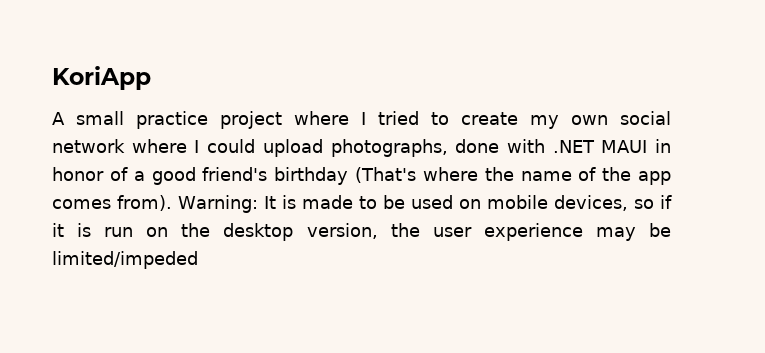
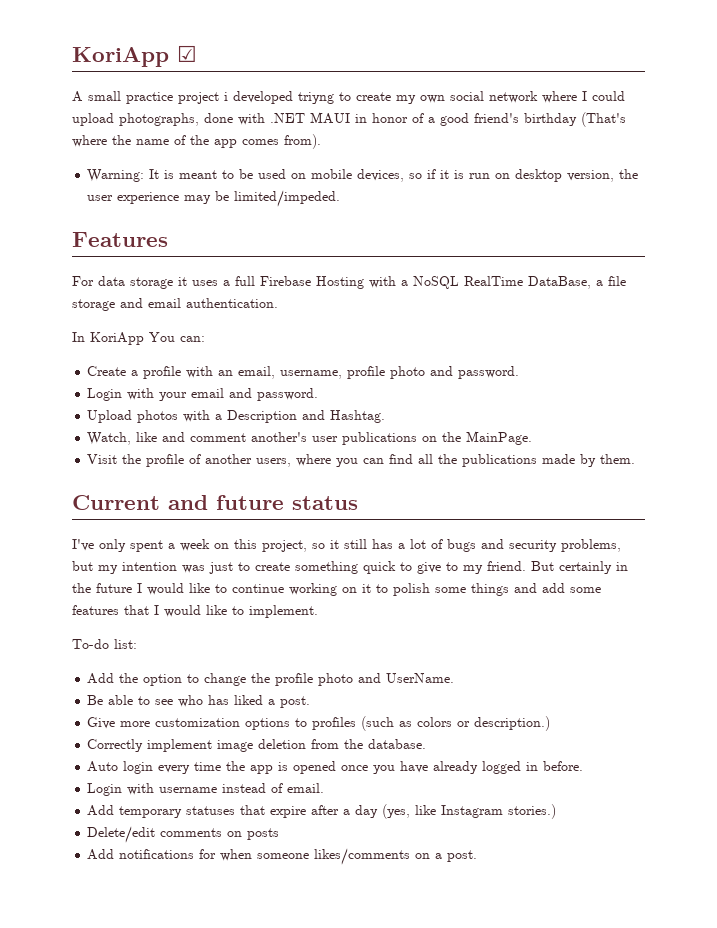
- KoriApp
+ KoriApp ☑
- A small practice project where I tried to create my own social network where I could upload photographs, done with .NET MAUI in honor of a good friend's birthday (That's where the name of the app comes from). Warning: It is made to be used on mobile devices, so if it is run on the desktop version, the user experience may be limited/impeded
+ A small practice project i developed triyng to create my own social network where I could upload photographs, done with .NET MAUI in honor of a good friend's birthday (That's where the name of the app comes from).
+ Warning: It is meant to be used on mobile devices, so if it is run on desktop version, the user experience may be limited/impeded.
+ Features
+ For data storage it uses a full Firebase Hosting with a NoSQL RealTime DataBase, a file storage and email authentication.
+ In KoriApp You can:
+ Create a profile with an email, username, profile photo and password.
+ Login with your email and password.
+ Upload photos with a Description and Hashtag.
+ Watch, like and comment another's user publications on the MainPage.
+ Visit the profile of another users, where you can find all the publications made by them.
+ Current and future status
+ I've only spent a week on this project, so it still has a lot of bugs and security problems, but my intention was just to create something quick to give to my friend. But certainly in the future I would like to continue working on it to polish some things and add some features that I would like to implement.
+ To-do list:
+ Add the option to change the profile photo and UserName.
+ Be able to see who has liked a post.
+ Give more customization options to profiles (such as colors or description.)
+ Correctly implement image deletion from the database.
+ Auto login every time the app is opened once you have already logged in before.
+ Login with username instead of email.
+ Add temporary statuses that expire after a day (yes, like Instagram stories.)
+ Delete/edit comments on posts
+ Add notifications for when someone likes/comments on a post.

